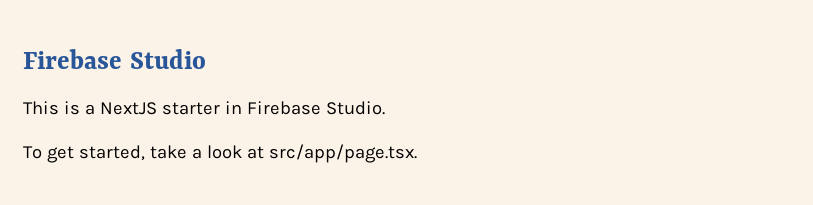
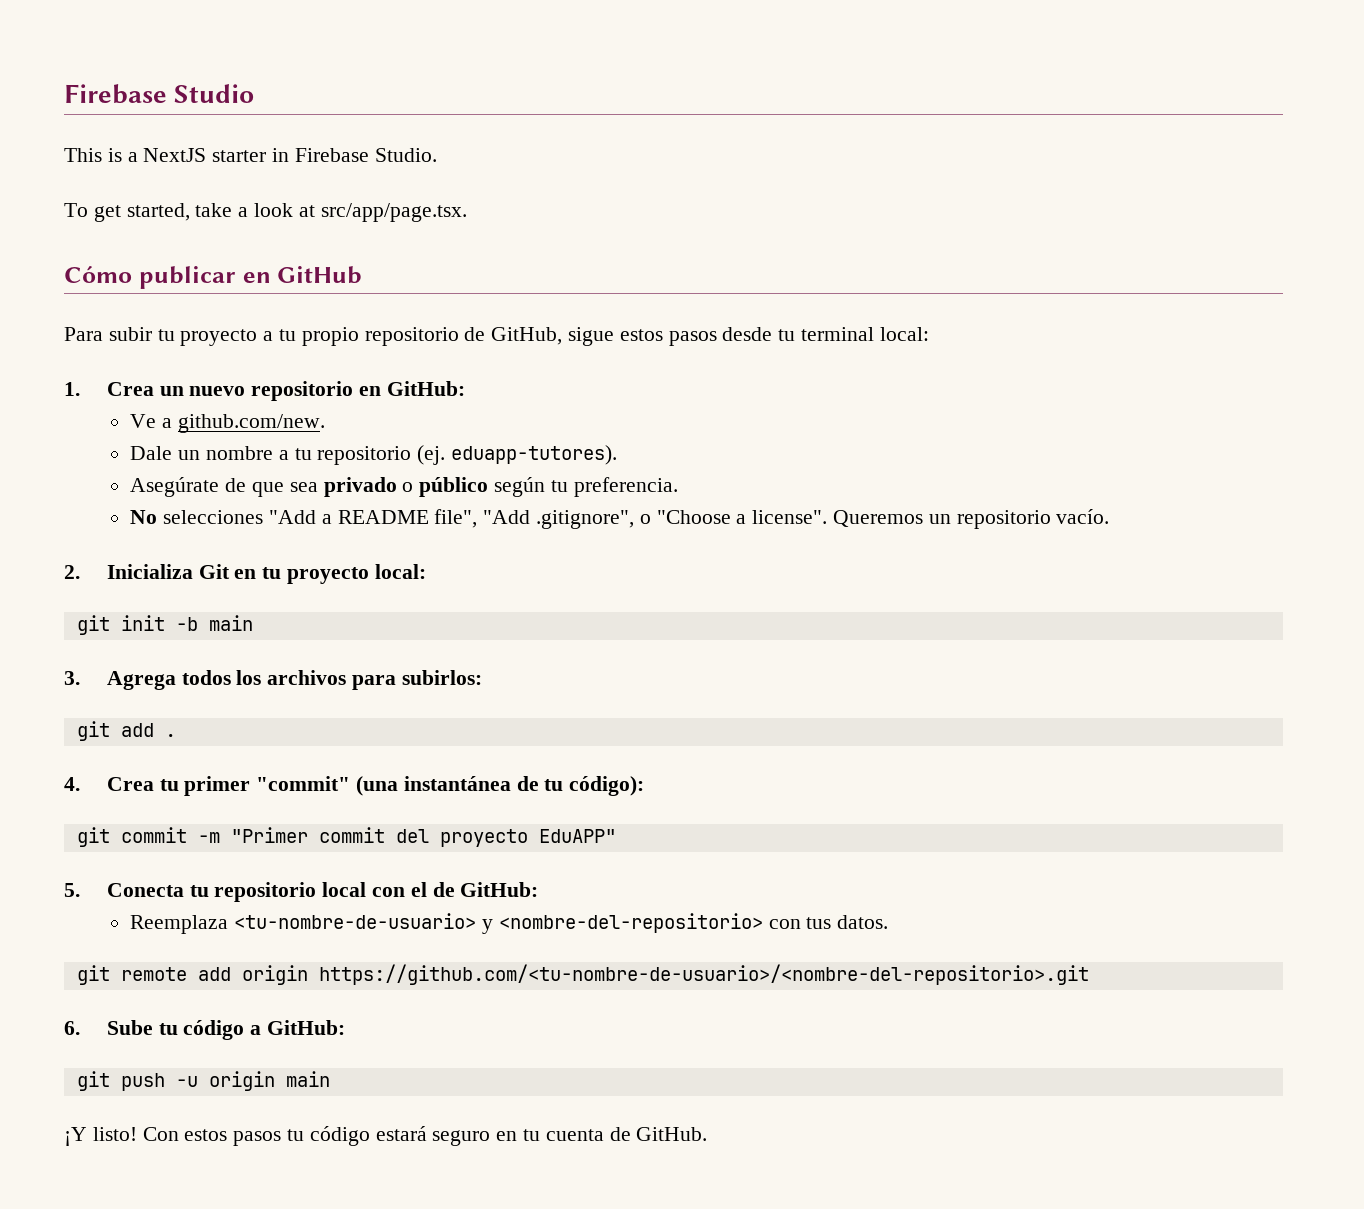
+ Cómo publicar en GitHub
+ Para subir tu proyecto a tu propio repositorio de GitHub, sigue estos pasos desde tu terminal local:
+ 1. Crea un nuevo repositorio en GitHub:
+ Ve a github.com/new.
+ Dale un nombre a tu repositorio (ej. eduapp-tutores).
+ Asegúrate de que sea privado o público según tu preferencia.
+ No selecciones "Add a README file", "Add .gitignore", o "Choose a license". Queremos un repositorio vacío.
+ 2. Inicializa Git en tu proyecto local:
+ git init -b main
+ 3. Agrega todos los archivos para subirlos:
+ git add .
+ 4. Crea tu primer "commit" (una instantánea de tu código):
+ git commit -m "Primer commit del proyecto EduAPP"
+ 5. Conecta tu repositorio local con el de GitHub:
+ Reemplaza <tu-nombre-de-usuario> y <nombre-del-repositorio> con tus datos.
+ git remote add origin https://github.com/<tu-nombre-de-usuario>/<nombre-del-repositorio>.git
+ 6. Sube tu código a GitHub:
+ git push -u origin main
+ ¡Y listo! Con estos pasos tu código estará seguro en tu cuenta de GitHub.

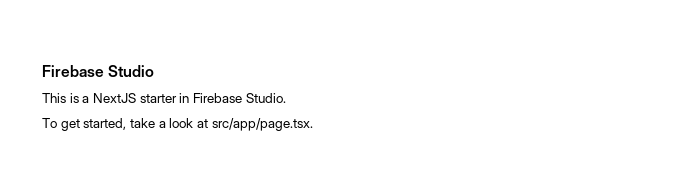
- Cómo publicar en GitHub
- Para subir tu proyecto a tu propio repositorio de GitHub, sigue estos pasos desde tu terminal local:
- 1. Crea un nuevo repositorio en GitHub:
- Ve a github.com/new.
- Dale un nombre a tu repositorio (ej. eduapp-tutores).
- Asegúrate de que sea privado o público según tu preferencia.
- No selecciones "Add a README file", "Add .gitignore", o "Choose a license". Queremos un repositorio vacío.
- 2. Inicializa Git en tu proyecto local:
- git init -b main
- 3. Agrega todos los archivos para subirlos:
- git add .
- 4. Crea tu primer "commit" (una instantánea de tu código):
- git commit -m "Primer commit del proyecto EduAPP"
- 5. Conecta tu repositorio local con el de GitHub:
- Reemplaza <tu-nombre-de-usuario> y <nombre-del-repositorio> con tus datos.
- git remote add origin https://github.com/<tu-nombre-de-usuario>/<nombre-del-repositorio>.git
- 6. Sube tu código a GitHub:
- git push -u origin main
- ¡Y listo! Con estos pasos tu código estará seguro en tu cuenta de GitHub.

